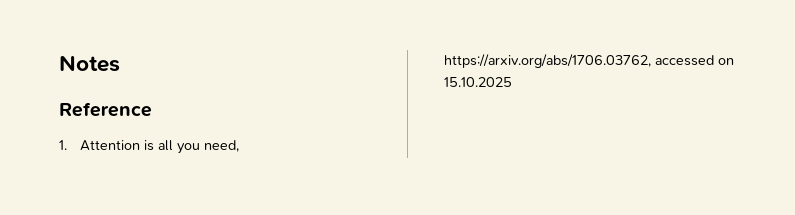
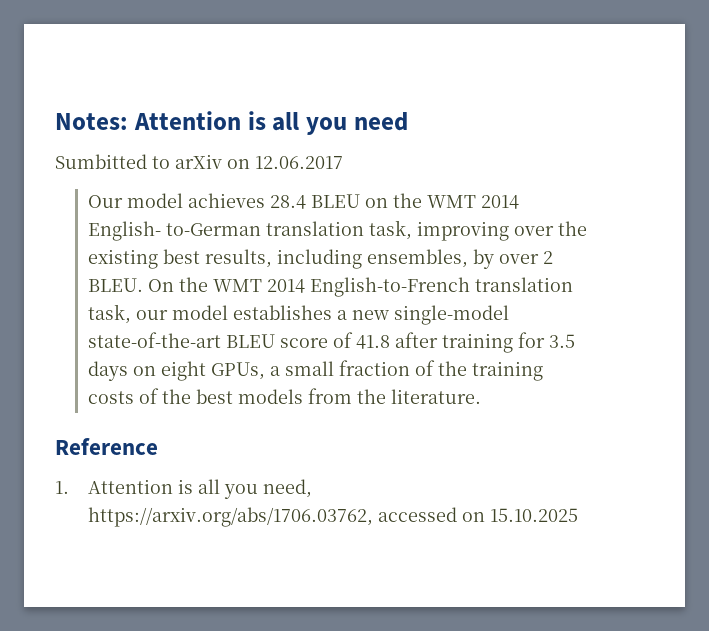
- Notes
+ Notes: Attention is all you need
+ Sumbitted to arXiv on 12.06.2017
+ Our model achieves 28.4 BLEU on the WMT 2014 English- to-German translation task, improving over the existing best results, including ensembles, by over 2 BLEU. On the WMT 2014 English-to-French translation task, our model establishes a new single-model state-of-the-art BLEU score of 41.8 after training for 3.5 days on eight GPUs, a small fraction of the training costs of the best models from the literature.

